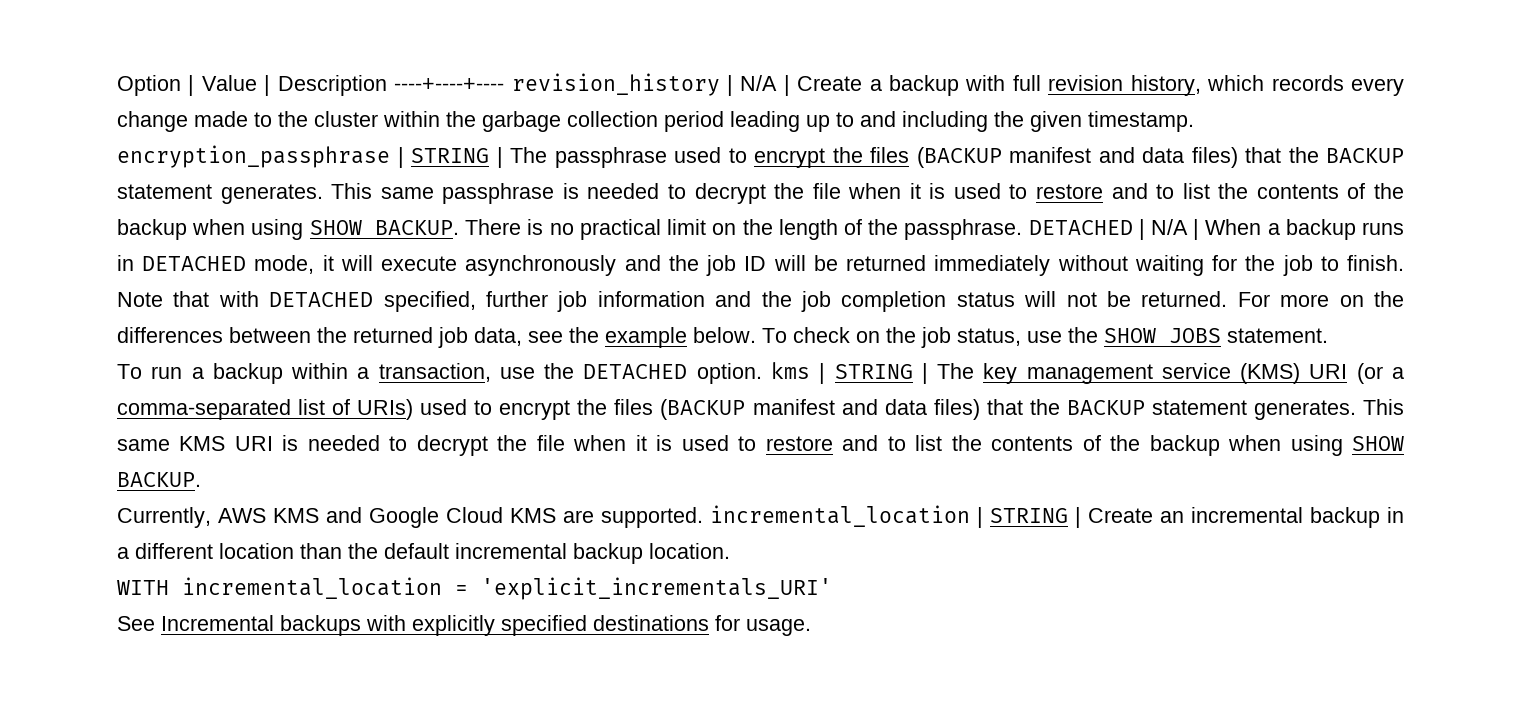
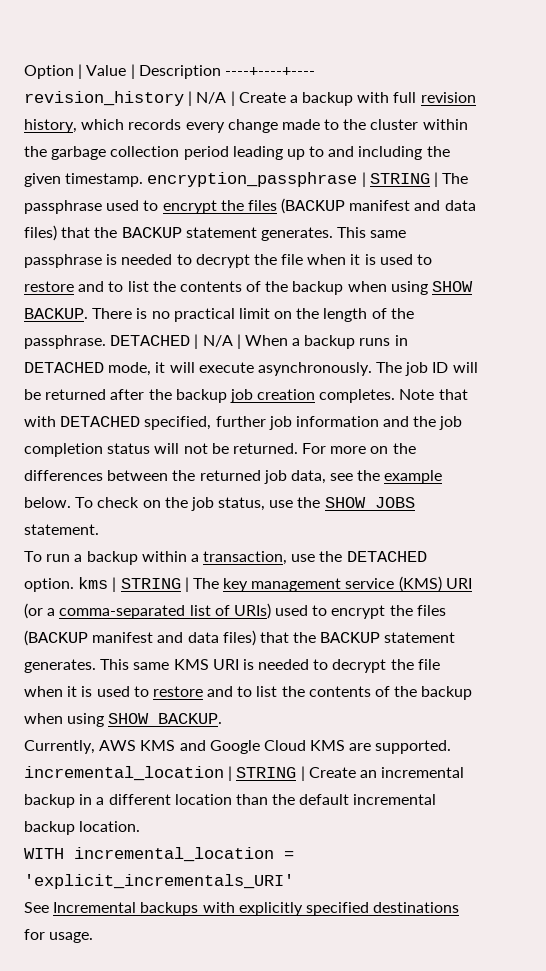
- DETACHED | N/A | When a backup runs in DETACHED mode, it will execute asynchronously and the job ID will be returned immediately without waiting for the job to finish.
+ DETACHED | N/A | When a backup runs in DETACHED mode, it will execute asynchronously. The job ID will be returned after the backup job creation completes.

